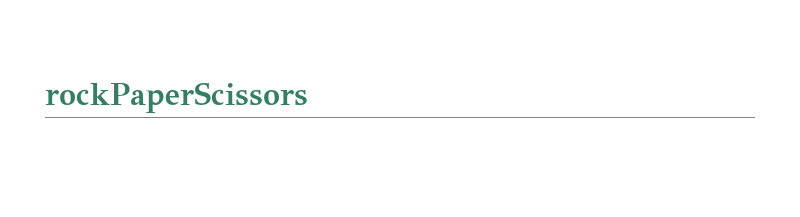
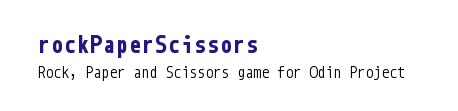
+ Rock, Paper and Scissors game for Odin Project

